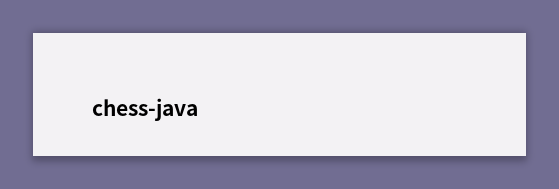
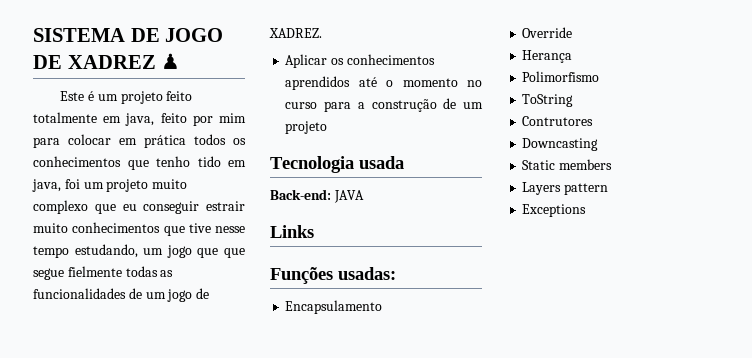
- chess-java
+ SISTEMA DE JOGO DE XADREZ ♟
+ Este é um projeto feito totalmente em java, feito por mim para colocar em prática todos os conhecimentos que tenho tido em java, foi um projeto muito complexo que eu conseguir estrair muito conhecimentos que tive nesse tempo estudando, um jogo que que segue fielmente todas as funcionalidades de um jogo de XADREZ.
+ Aplicar os conhecimentos aprendidos até o momento no curso para a construção de um projeto
+ Tecnologia usada
+ Back-end: JAVA
+ Links
+ Funções usadas:
+ Encapsulamento
+ Override
+ Herança
+ Polimorfismo
+ ToString
+ Contrutores
+ Downcasting
+ Static members
+ Layers pattern
+ Exceptions

